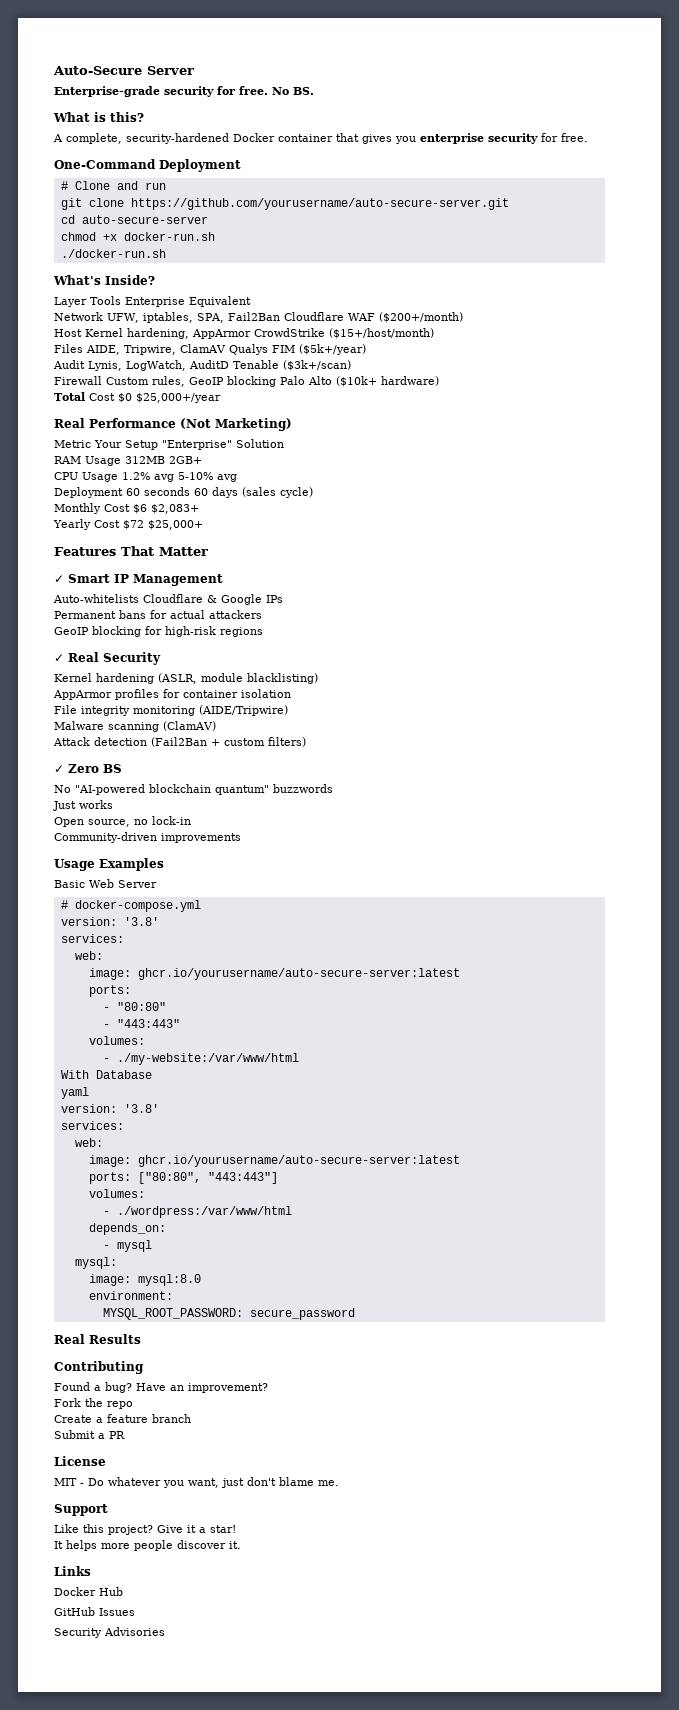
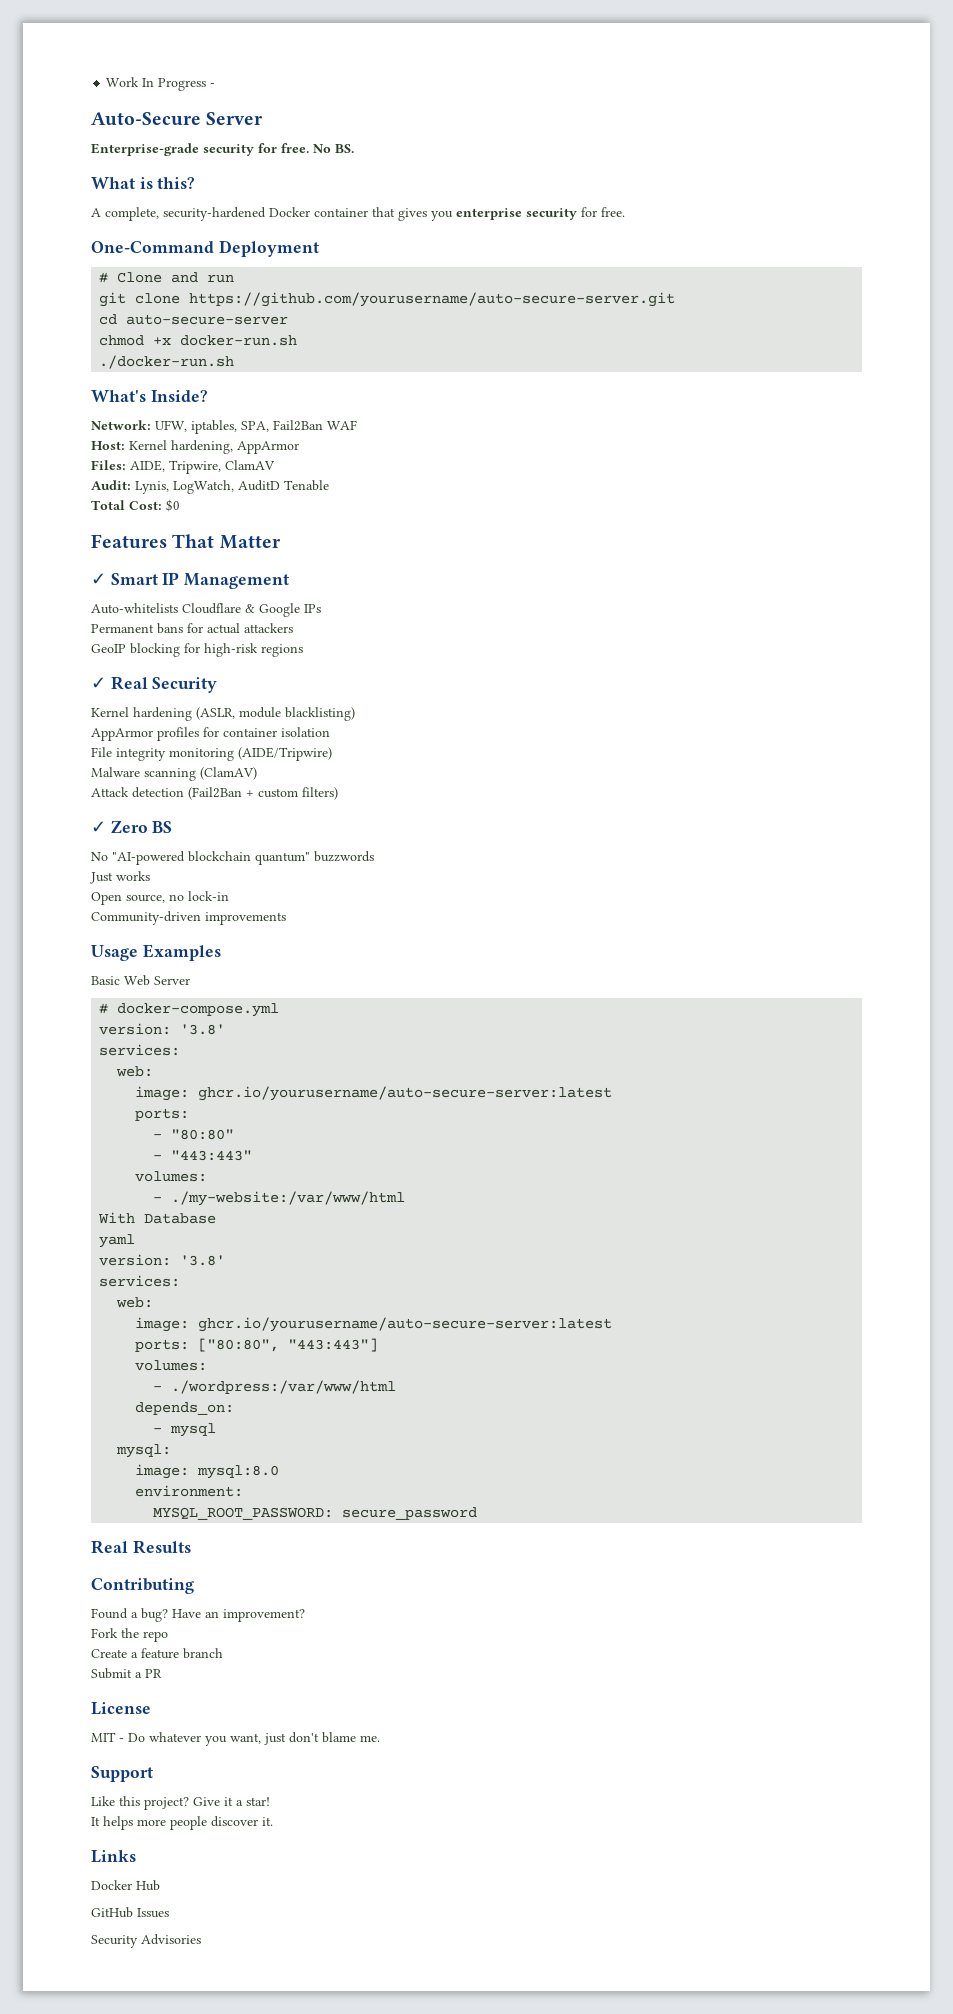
+ Work In Progress -
- Layer Tools Enterprise Equivalent
- Network UFW, iptables, SPA, Fail2Ban Cloudflare WAF ($200+/month)
- Host Kernel hardening, AppArmor CrowdStrike ($15+/host/month)
- Files AIDE, Tripwire, ClamAV Qualys FIM ($5k+/year)
- Audit Lynis, LogWatch, AuditD Tenable ($3k+/scan)
- Firewall Custom rules, GeoIP blocking Palo Alto ($10k+ hardware)
+ Network: UFW, iptables, SPA, Fail2Ban WAF
+ Host: Kernel hardening, AppArmor
+ Files: AIDE, Tripwire, ClamAV
+ Audit: Lynis, LogWatch, AuditD Tenable
- Total Cost $0 $25,000+/year
- Real Performance (Not Marketing)
- Metric Your Setup "Enterprise" Solution
- RAM Usage 312MB 2GB+
- CPU Usage 1.2% avg 5-10% avg
- Deployment 60 seconds 60 days (sales cycle)
- Monthly Cost $6 $2,083+
- Yearly Cost $72 $25,000+
+ Total Cost: $0

